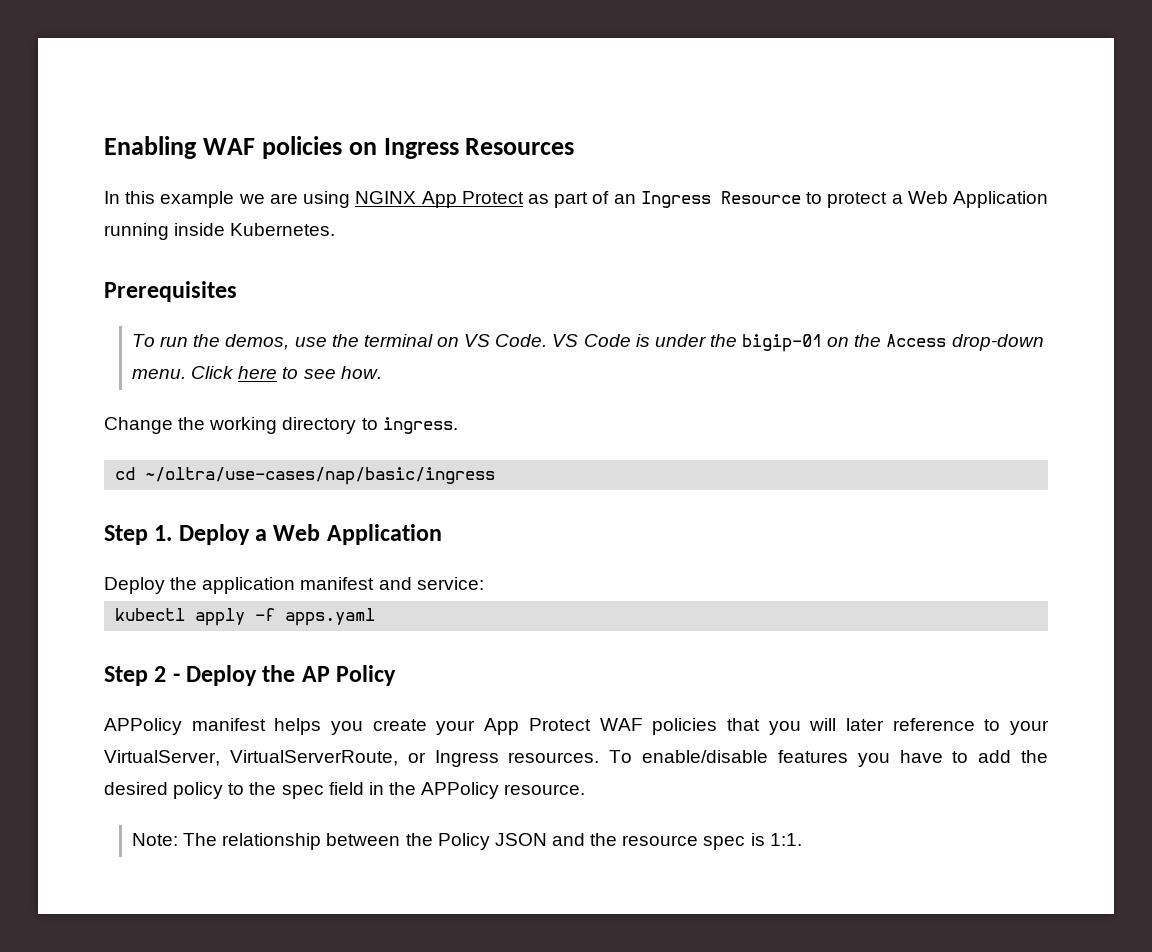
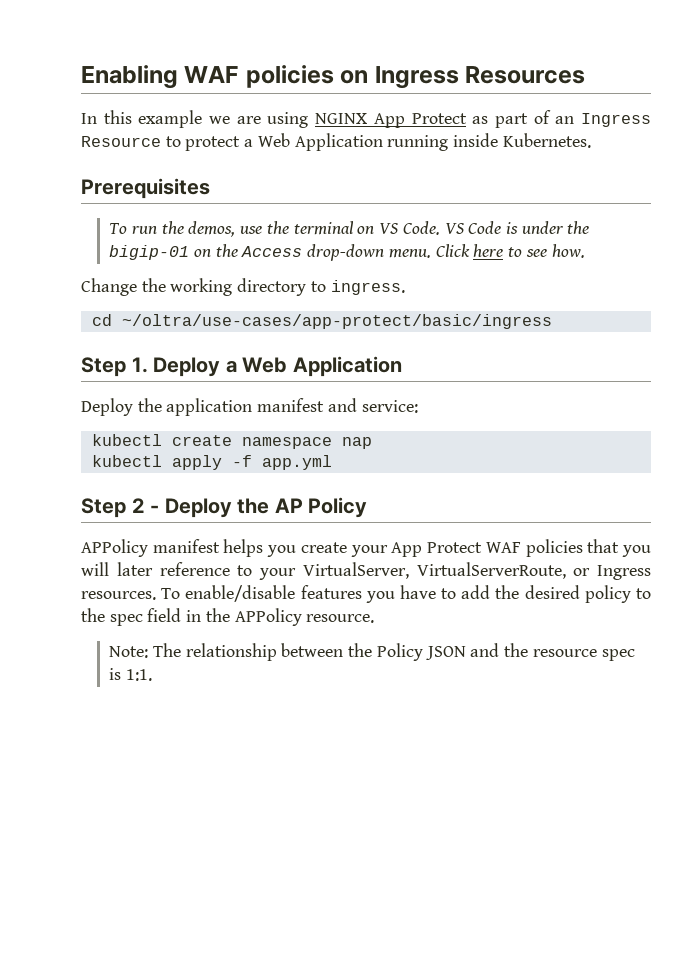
- cd ~/oltra/use-cases/nap/basic/ingress
+ cd ~/oltra/use-cases/app-protect/basic/ingress
+ kubectl create namespace nap
- kubectl apply -f apps.yaml
+ kubectl apply -f app.yml

